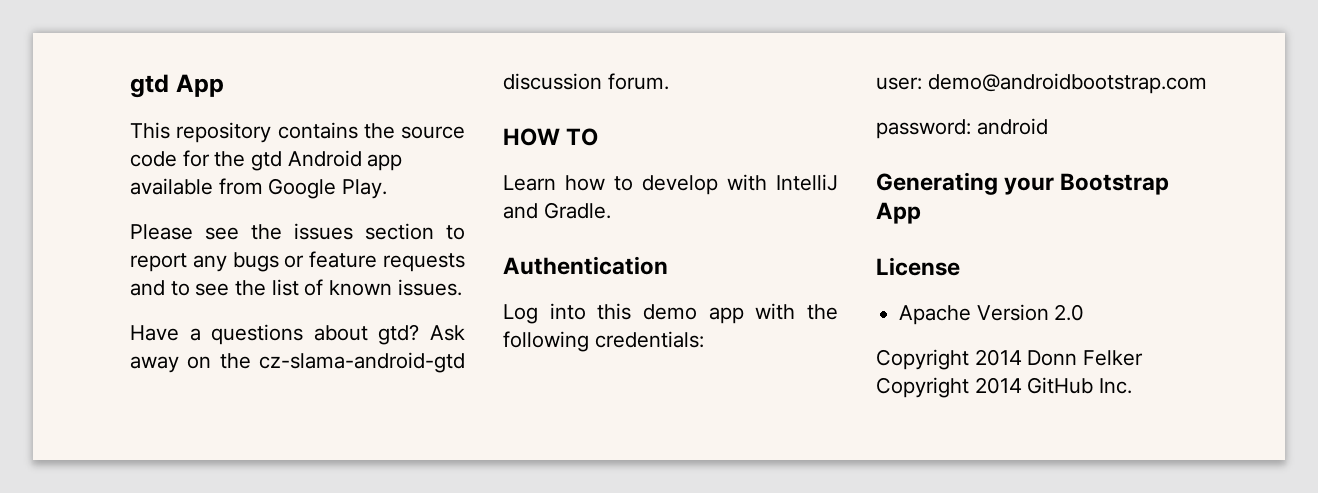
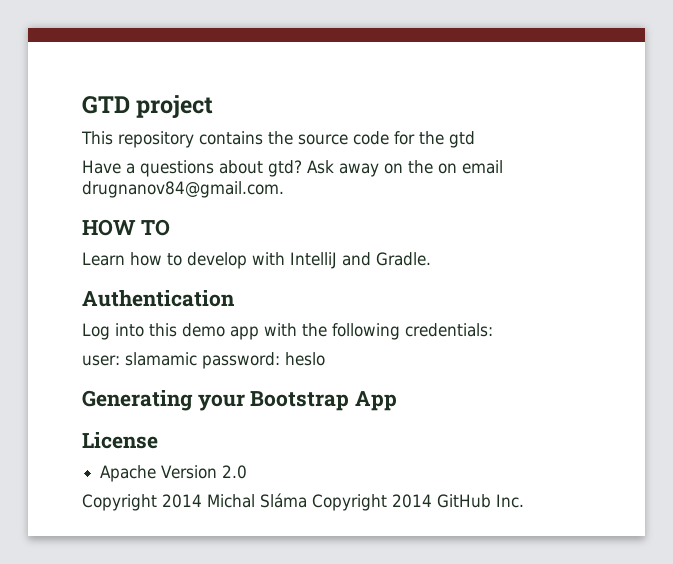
- gtd App
+ GTD project
- This repository contains the source code for the gtd Android app available from Google Play.
- Please see the issues section to report any bugs or feature requests and to see the list of known issues.
+ This repository contains the source code for the gtd
- Ask away on the cz-slama-android-gtd discussion forum.
+ Ask away on the on email drugnanov84@gmail.com.
- user: demo@androidbootstrap.com
- password: android
+ user: slamamic password: heslo
- Copyright 2014 Donn Felker Copyright 2014 GitHub Inc.
+ Copyright 2014 Michal Sláma Copyright 2014 GitHub Inc.

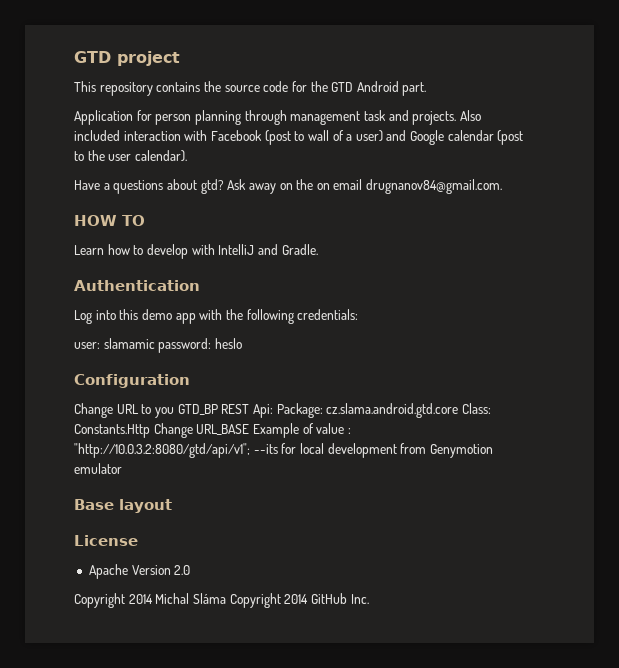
- This repository contains the source code for the gtd
+ This repository contains the source code for the GTD Android part.
+ Application for person planning through management task and projects. Also included interaction with Facebook (post to wall of a user) and Google calendar (post to the user calendar).
- Generating your Bootstrap App
+ Configuration
+ Change URL to you GTD_BP REST Api: Package: cz.slama.android.gtd.core Class: Constants.Http Change URL_BASE Example of value : "http://10.0.3.2:8080/gtd/api/v1"; --its for local development from Genymotion emulator
+ Base layout

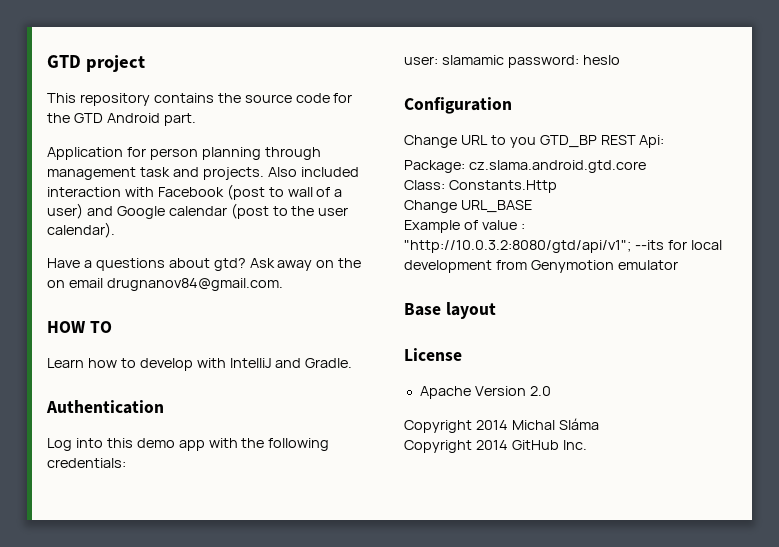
- Change URL to you GTD_BP REST Api: Package: cz.slama.android.gtd.core Class: Constants.Http Change URL_BASE Example of value : "http://10.0.3.2:8080/gtd/api/v1"; --its for local development from Genymotion emulator
+ Change URL to you GTD_BP REST Api:
+ Package: cz.slama.android.gtd.core
+ Class: Constants.Http
+ Change URL_BASE
+ Example of value : "http://10.0.3.2:8080/gtd/api/v1"; --its for local development from Genymotion emulator
- Copyright 2014 Michal Sláma Copyright 2014 GitHub Inc.
+ Copyright 2014 Michal Sláma
+ Copyright 2014 GitHub Inc.

